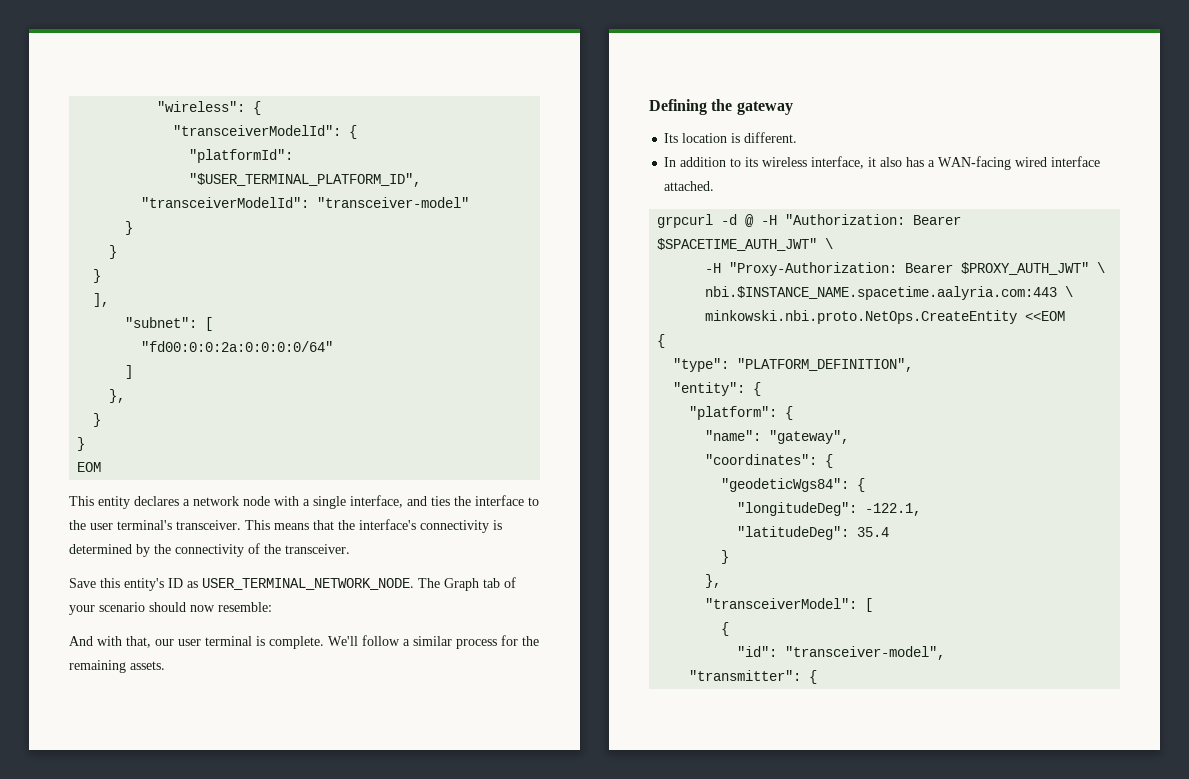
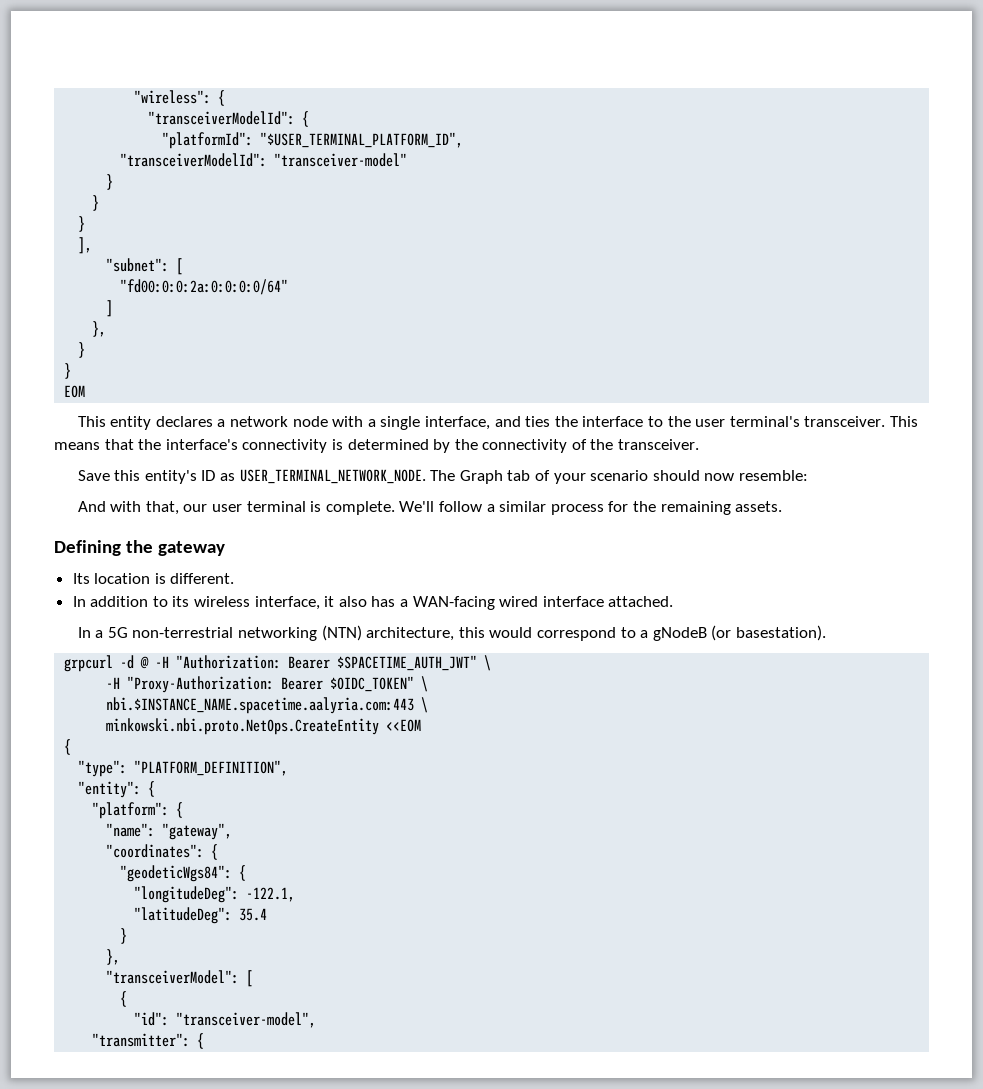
+ In a 5G non-terrestrial networking (NTN) architecture, this would correspond to a gNodeB (or basestation).
- -H "Proxy-Authorization: Bearer $PROXY_AUTH_JWT" \
+ -H "Proxy-Authorization: Bearer $OIDC_TOKEN" \

